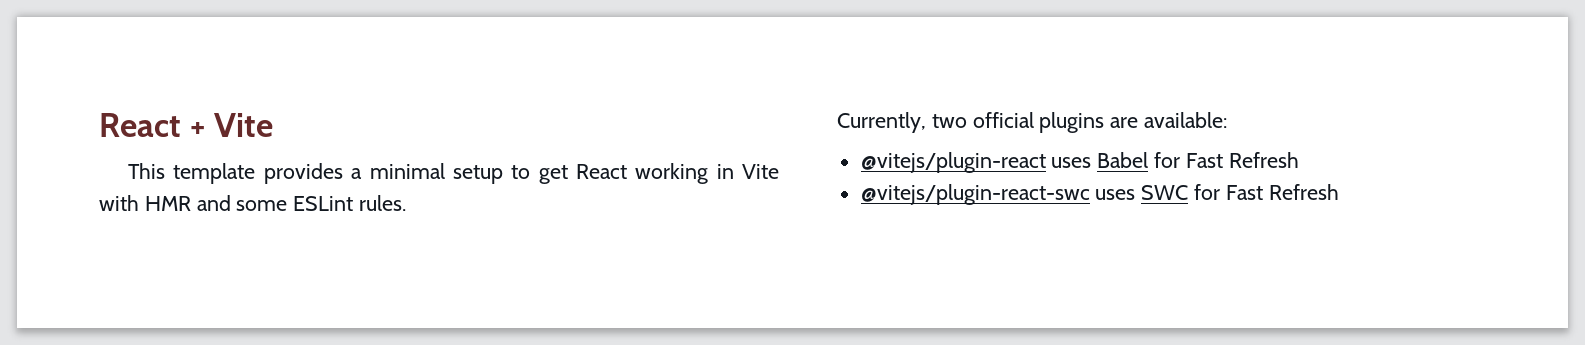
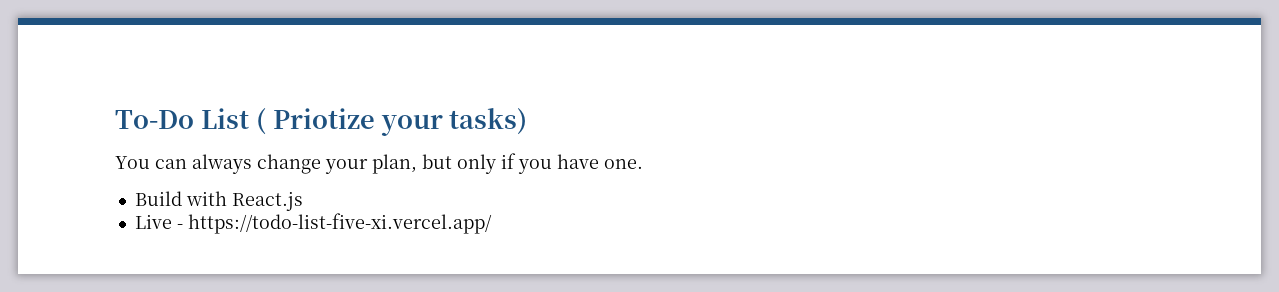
- React + Vite
- This template provides a minimal setup to get React working in Vite with HMR and some ESLint rules.
- Currently, two official plugins are available:
- @vitejs/plugin-react uses Babel for Fast Refresh
- @vitejs/plugin-react-swc uses SWC for Fast Refresh
+ To-Do List ( Priotize your tasks)
+ You can always change your plan, but only if you have one.
+ Build with React.js
+ Live - https://todo-list-five-xi.vercel.app/

